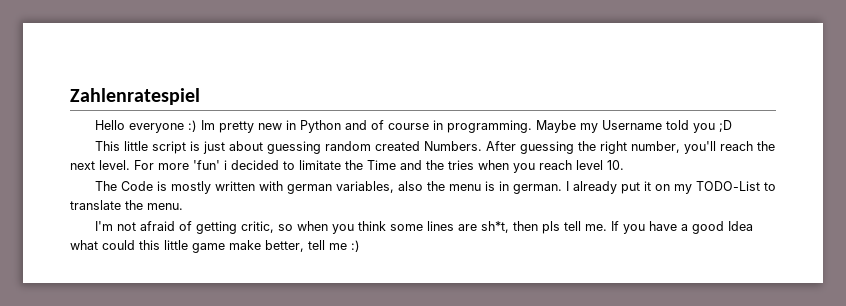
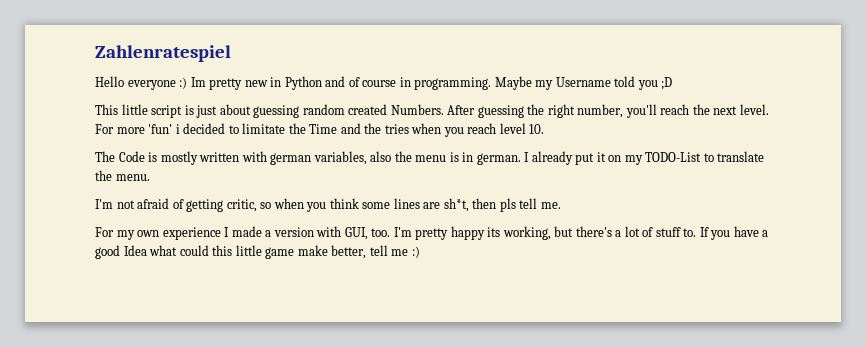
- I'm not afraid of getting critic, so when you think some lines are sh*t, then pls tell me. If you have a good Idea what could this little game make better, tell me :)
+ I'm not afraid of getting critic, so when you think some lines are sh*t, then pls tell me.
+ For my own experience I made a version with GUI, too. I'm pretty happy its working, but there's a lot of stuff to. If you have a good Idea what could this little game make better, tell me :)

